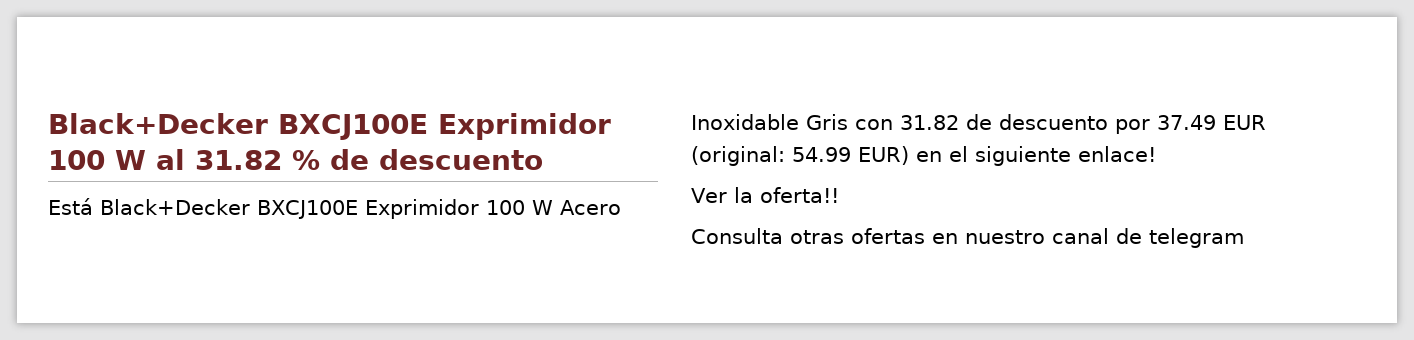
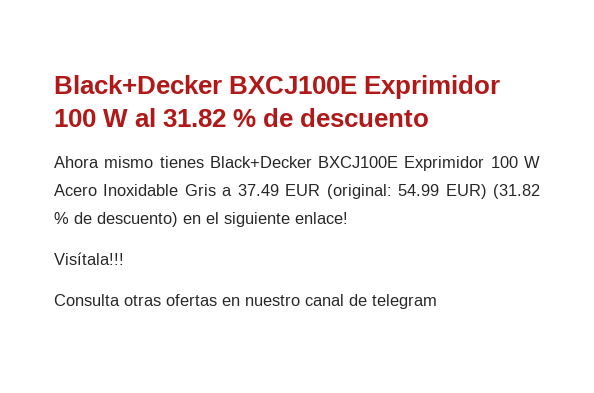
- Está Black+Decker BXCJ100E Exprimidor 100 W Acero Inoxidable Gris con 31.82 de descuento por 37.49 EUR (original: 54.99 EUR) en el siguiente enlace!
+ Ahora mismo tienes Black+Decker BXCJ100E Exprimidor 100 W Acero Inoxidable Gris a 37.49 EUR (original: 54.99 EUR) (31.82 % de descuento) en el siguiente enlace!
- Ver la oferta!!
+ Visítala!!!

